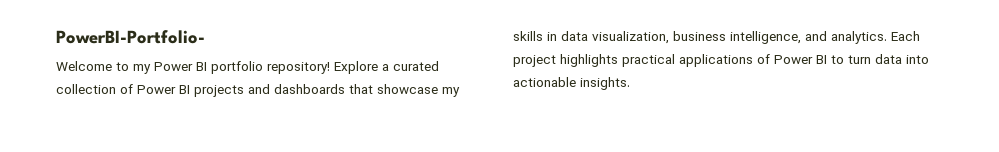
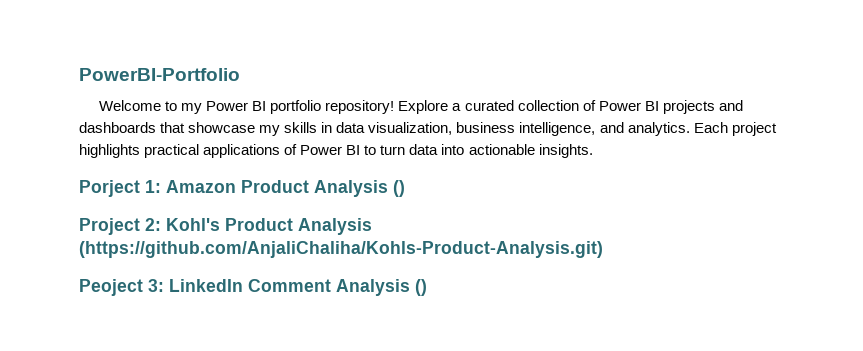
- PowerBI-Portfolio-
+ PowerBI-Portfolio
+ Porject 1: Amazon Product Analysis ()
+ Project 2: Kohl's Product Analysis (https://github.com/AnjaliChaliha/Kohls-Product-Analysis.git)
+ Peoject 3: LinkedIn Comment Analysis ()

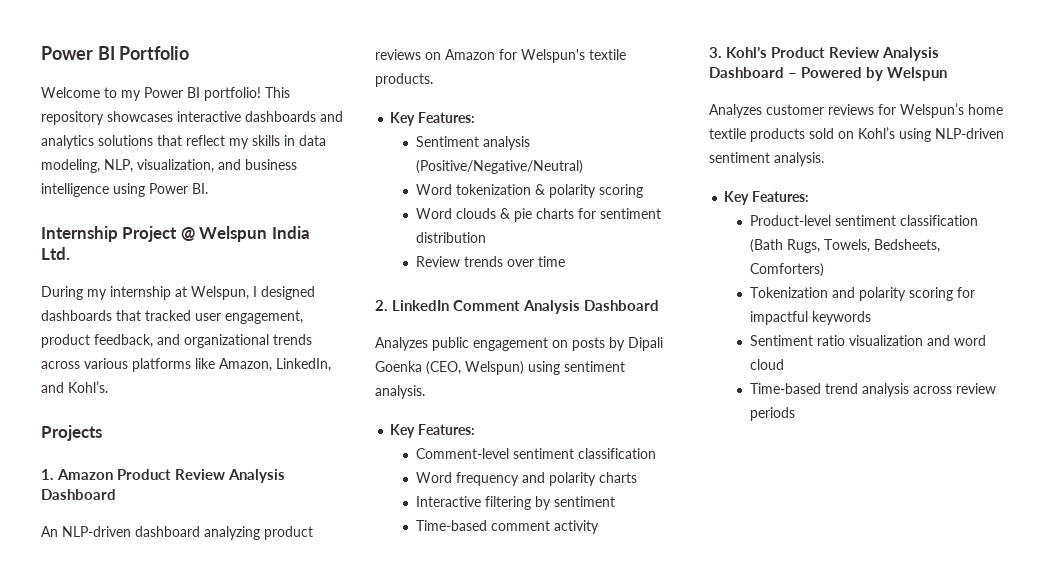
- PowerBI-Portfolio
+ Power BI Portfolio
- Welcome to my Power BI portfolio repository! Explore a curated collection of Power BI projects and dashboards that showcase my skills in data visualization, business intelligence, and analytics. Each project highlights practical applications of Power BI to turn data into actionable insights.
- Porject 1: Amazon Product Analysis ()
- Project 2: Kohl's Product Analysis (https://github.com/AnjaliChaliha/Kohls-Product-Analysis.git)
- Peoject 3: LinkedIn Comment Analysis ()
+ Welcome to my Power BI portfolio! This repository showcases interactive dashboards and analytics solutions that reflect my skills in data modeling, NLP, visualization, and business intelligence using Power BI.
+ Internship Project @ Welspun India Ltd.
+ During my internship at Welspun, I designed dashboards that tracked user engagement, product feedback, and organizational trends across various platforms like Amazon, LinkedIn, and Kohl’s.
+ Projects
+ 1. Amazon Product Review Analysis Dashboard
+ An NLP-driven dashboard analyzing product reviews on Amazon for Welspun's textile products.
+ Key Features:
+ Sentiment analysis (Positive/Negative/Neutral)
+ Word tokenization & polarity scoring
+ Word clouds & pie charts for sentiment distribution
+ Review trends over time
+ 2. LinkedIn Comment Analysis Dashboard
+ Analyzes public engagement on posts by Dipali Goenka (CEO, Welspun) using sentiment analysis.
+ Key Features:
+ Comment-level sentiment classification
+ Word frequency and polarity charts
+ Interactive filtering by sentiment
+ Time-based comment activity
+ 3. Kohl’s Product Review Analysis Dashboard – Powered by Welspun
+ Analyzes customer reviews for Welspun’s home textile products sold on Kohl’s using NLP-driven sentiment analysis.
+ Key Features:
+ Product-level sentiment classification (Bath Rugs, Towels, Bedsheets, Comforters)
+ Tokenization and polarity scoring for impactful keywords
+ Sentiment ratio visualization and word cloud
+ Time-based trend analysis across review periods

